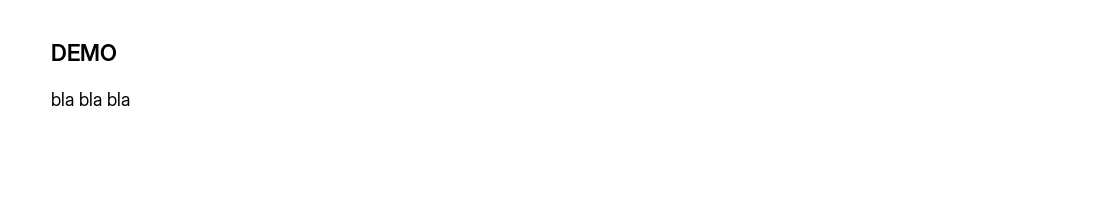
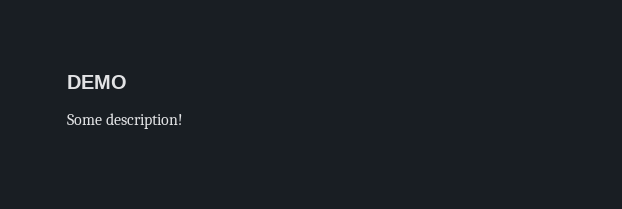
- bla bla bla
+ Some description!

